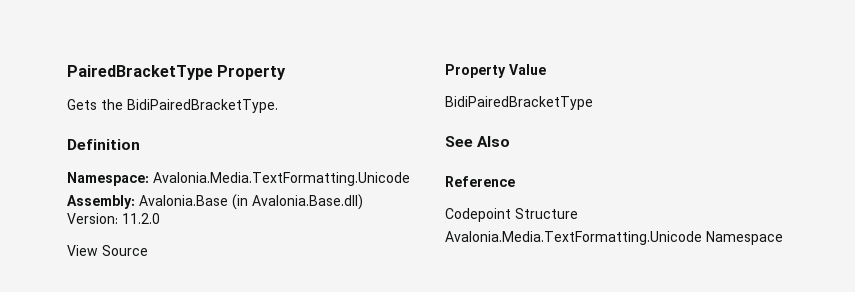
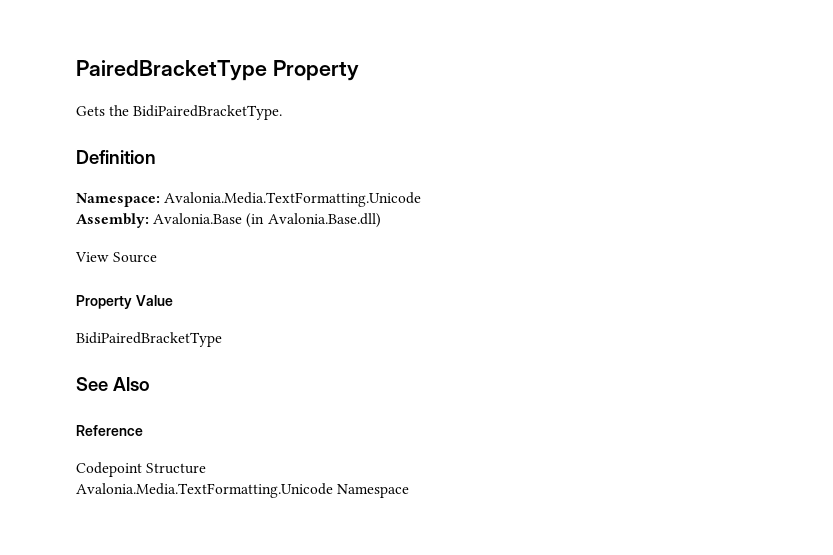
- Assembly: Avalonia.Base (in Avalonia.Base.dll) Version: 11.2.0
+ Assembly: Avalonia.Base (in Avalonia.Base.dll)

